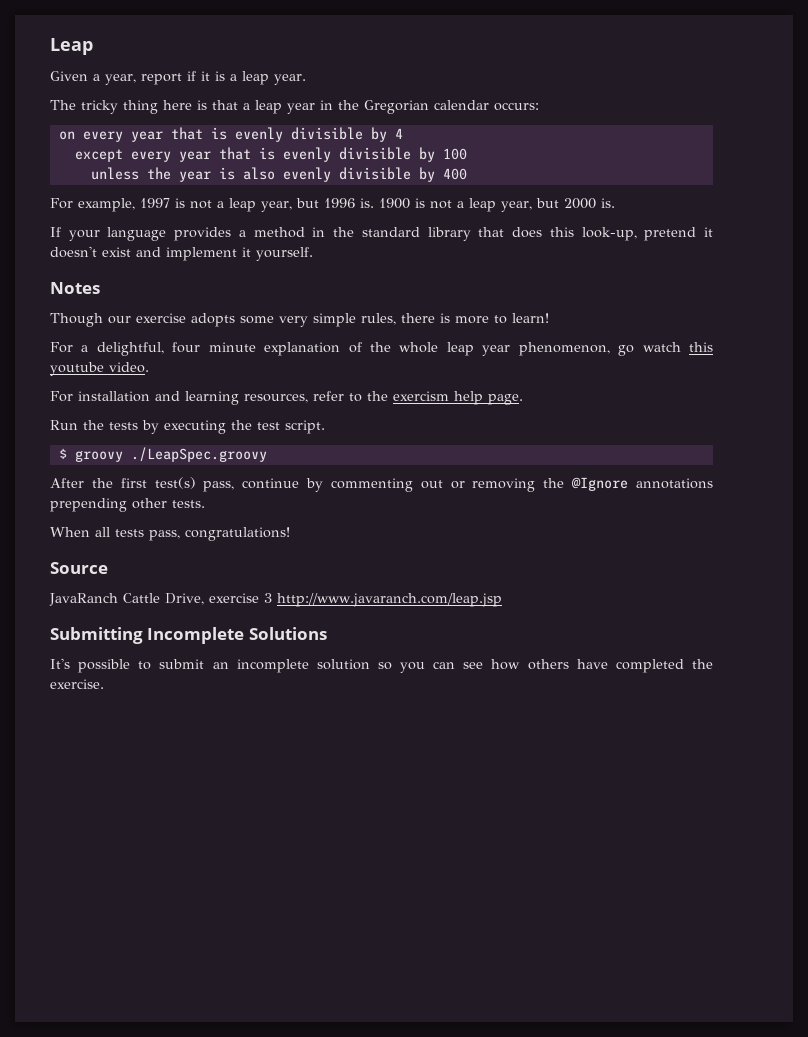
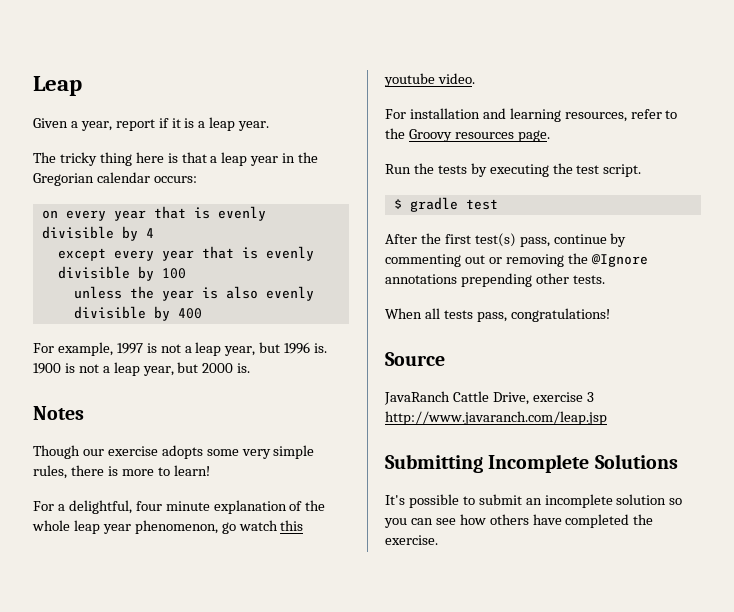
- If your language provides a method in the standard library that does this look-up, pretend it doesn't exist and implement it yourself.
- For installation and learning resources, refer to the exercism help page.
+ For installation and learning resources, refer to the Groovy resources page.
- $ groovy ./LeapSpec.groovy
+ $ gradle test

